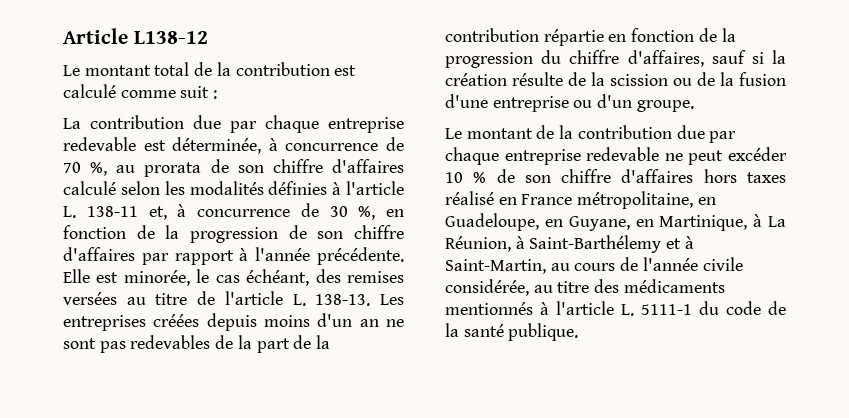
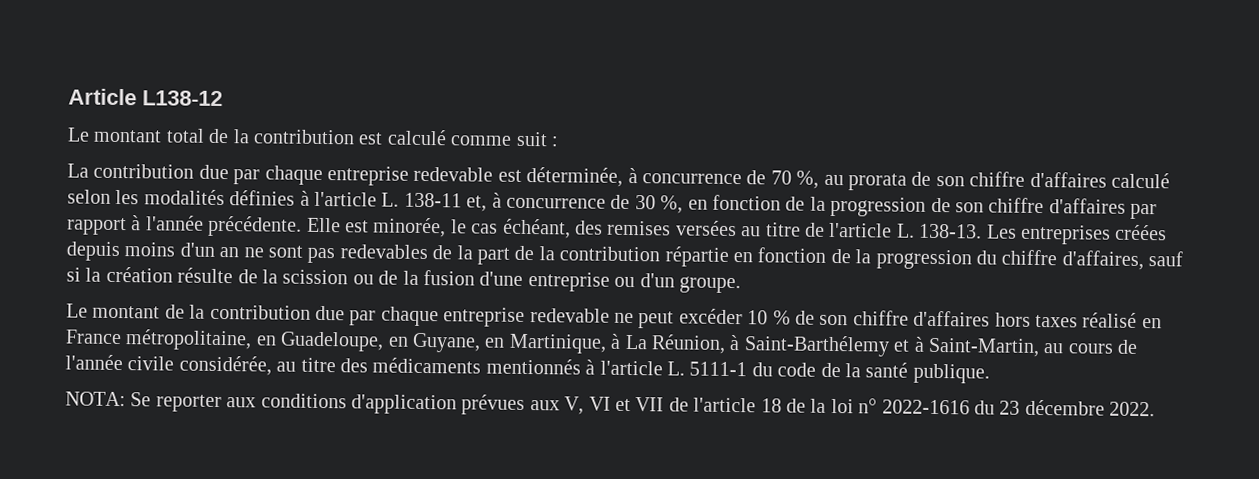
+ NOTA: Se reporter aux conditions d'application prévues aux V, VI et VII de l'article 18 de la loi n° 2022-1616 du 23 décembre 2022.

